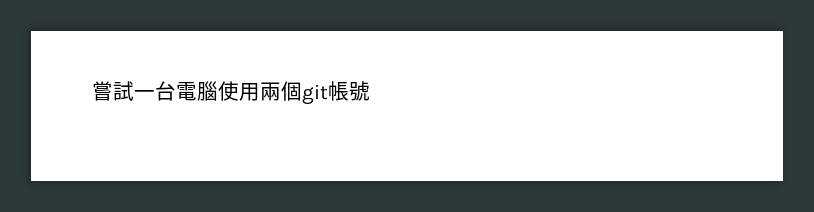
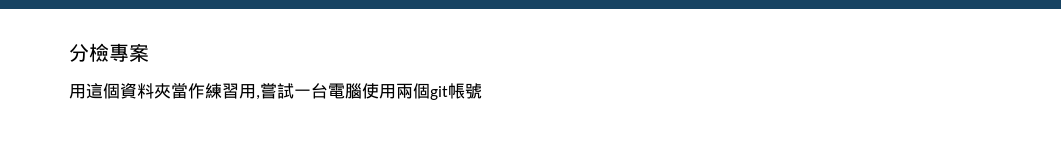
- 嘗試一台電腦使用兩個git帳號
+ 分檢專案
+ 用這個資料夾當作練習用,嘗試一台電腦使用兩個git帳號

